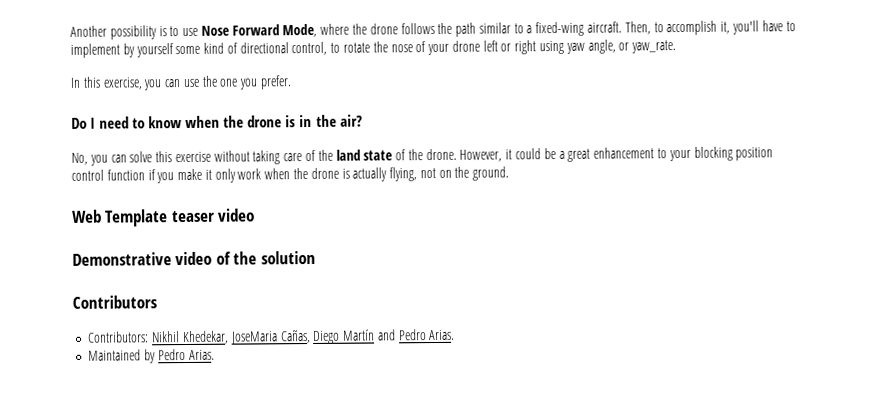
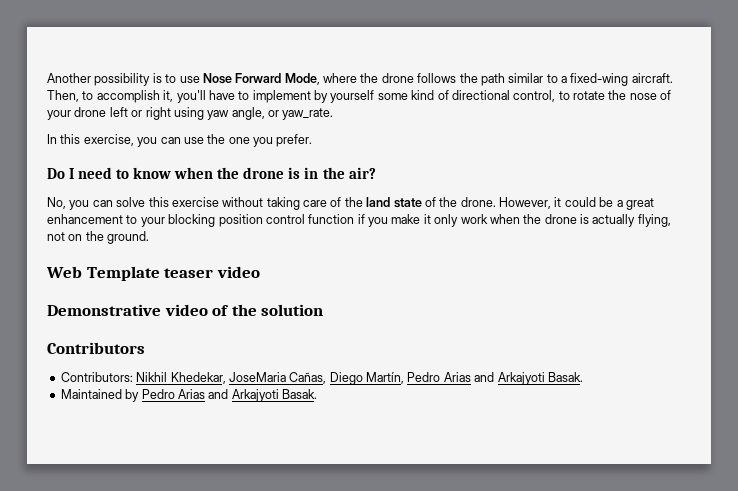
- Contributors: Nikhil Khedekar, JoseMaria Cañas, Diego Martín and Pedro Arias.
+ Contributors: Nikhil Khedekar, JoseMaria Cañas, Diego Martín, Pedro Arias and Arkajyoti Basak.
- Maintained by Pedro Arias.
+ Maintained by Pedro Arias and Arkajyoti Basak.

